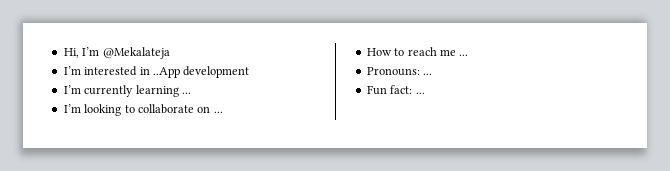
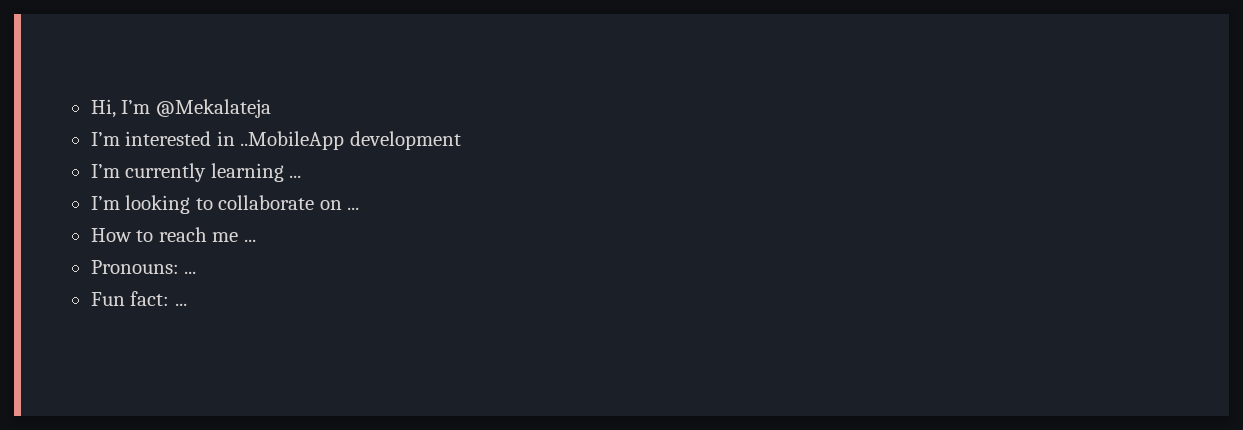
- I’m interested in ..App development
+ I’m interested in ..MobileApp development

